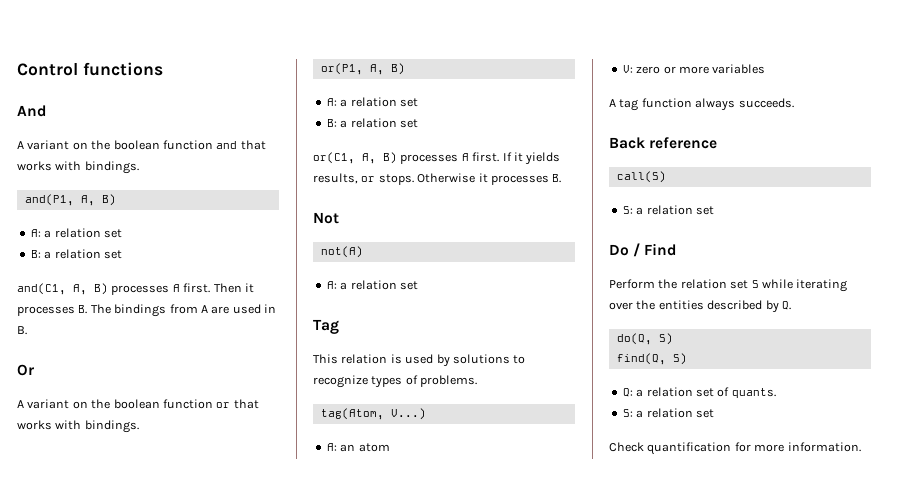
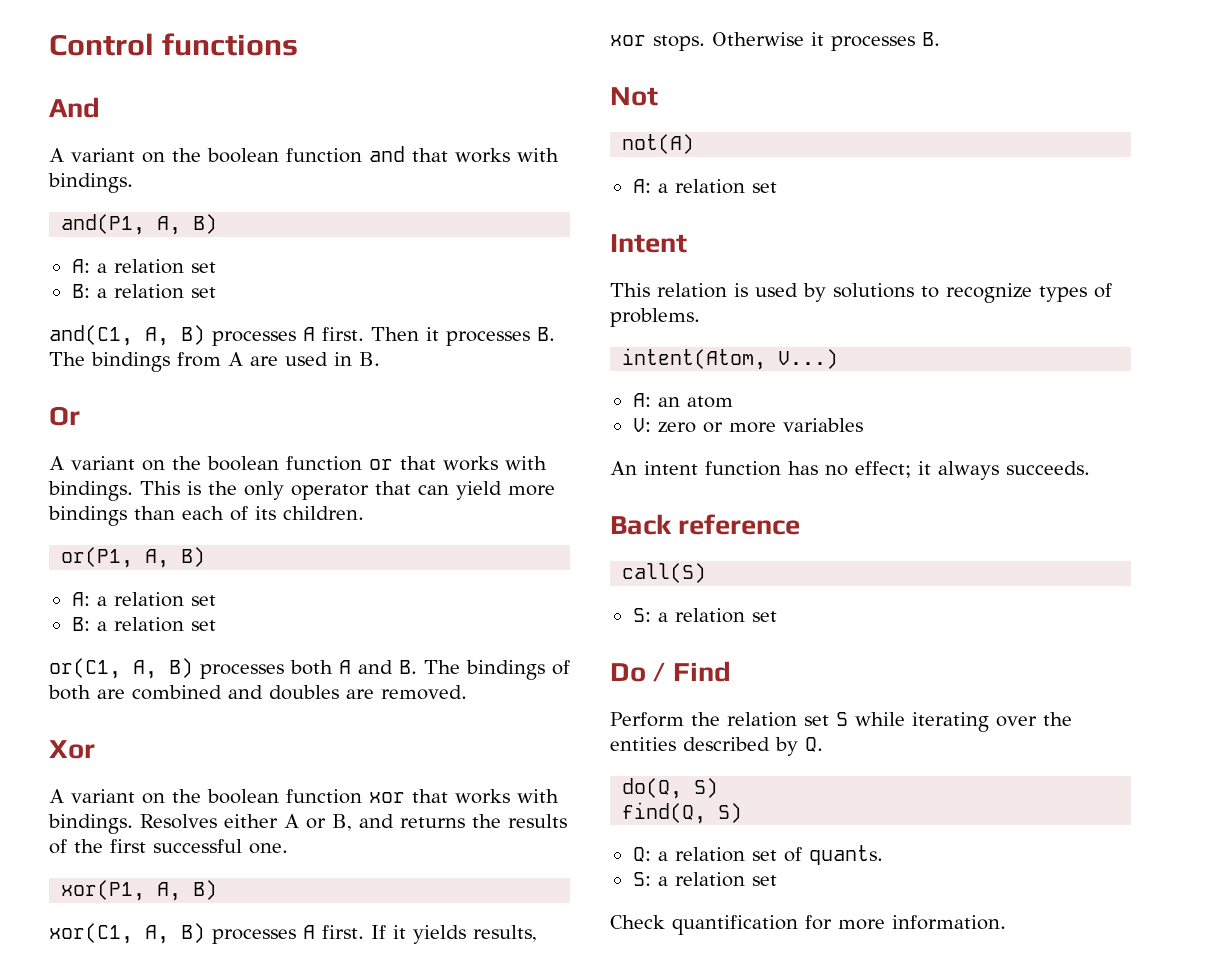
+ This is the only operator that can yield more bindings than each of its children.
- or(C1, A, B) processes A first.
+ or(C1, A, B) processes both A and B. The bindings of both are combined and doubles are removed.
+ Xor
+ A variant on the boolean function xor that works with bindings. Resolves either A or B, and returns the results of the first successful one.
+ xor(P1, A, B)
+ xor(C1, A, B) processes A first.
- If it yields results, or stops.
+ If it yields results, xor stops.
- Tag
+ Intent
- tag(Atom, V...)
+ intent(Atom, V...)
- A tag function always succeeds.
+ An intent function has no effect; it always succeeds.

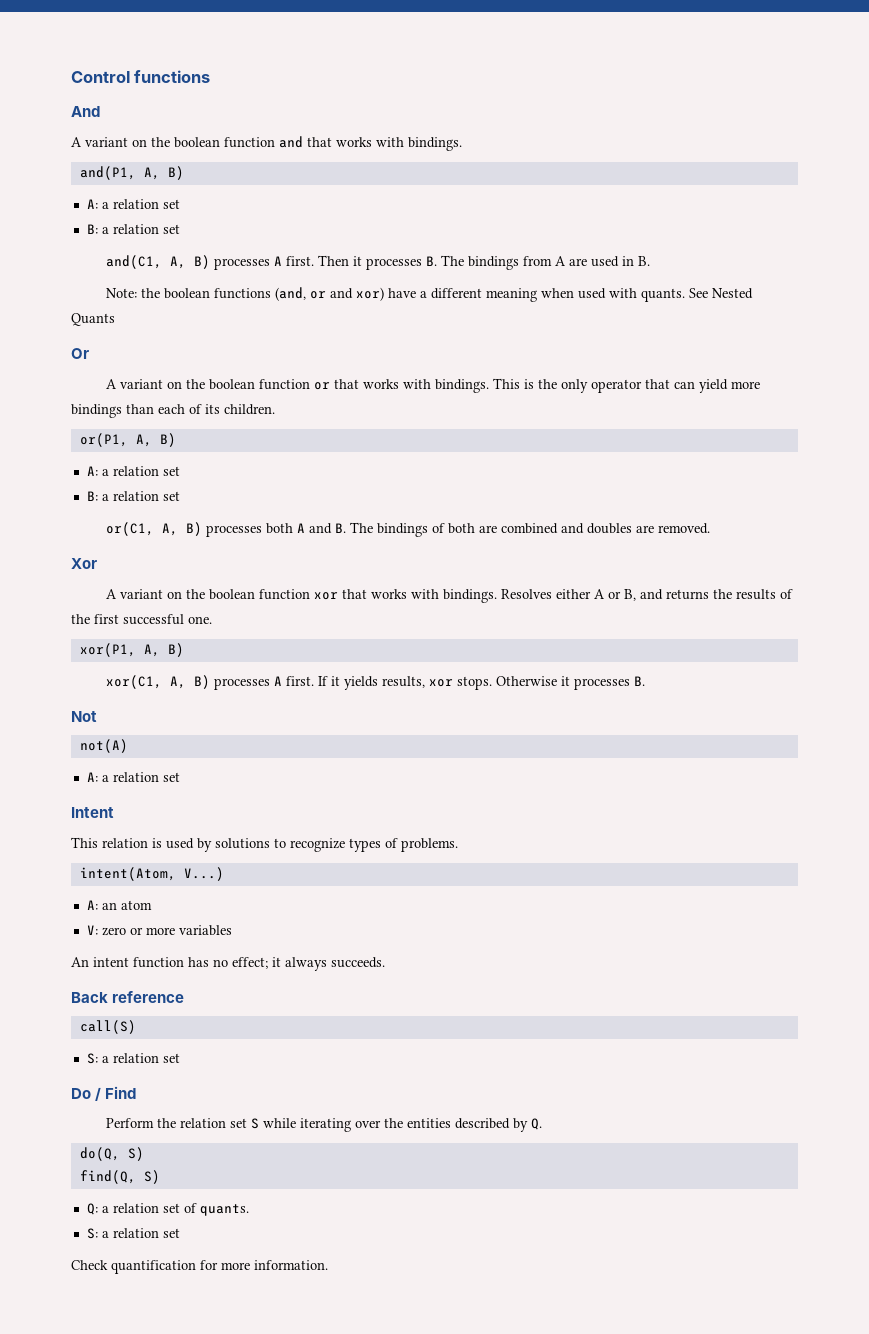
+ Note: the boolean functions (and, or and xor) have a different meaning when used with quants. See Nested Quants

